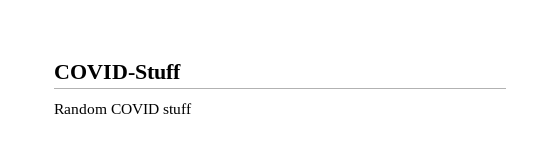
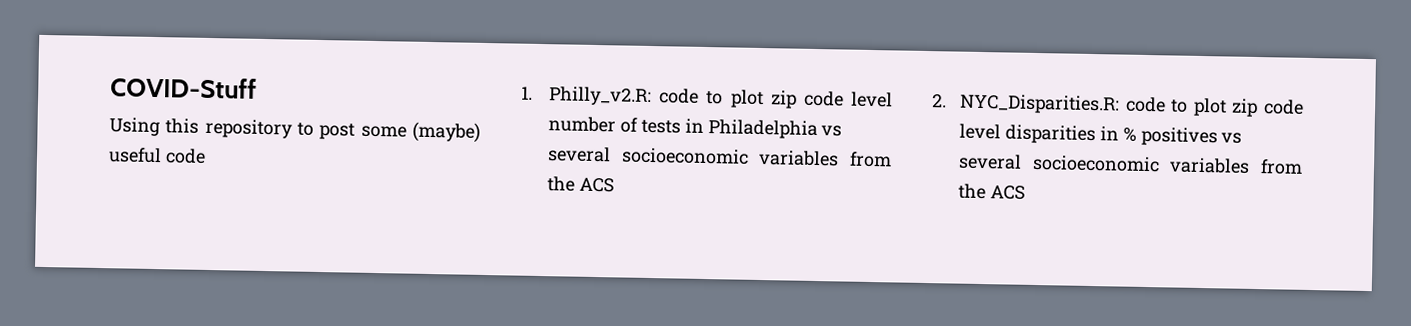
- Random COVID stuff
+ Using this repository to post some (maybe) useful code
+ 1. Philly_v2.R: code to plot zip code level number of tests in Philadelphia vs several socioeconomic variables from the ACS
+ 2. NYC_Disparities.R: code to plot zip code level disparities in % positives vs several socioeconomic variables from the ACS

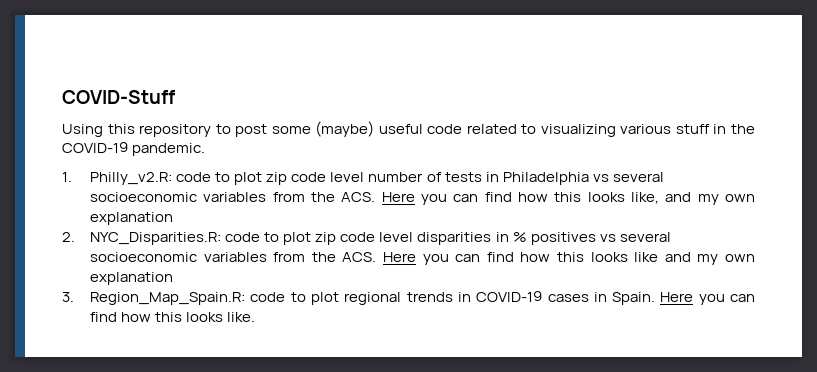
- Using this repository to post some (maybe) useful code
+ Using this repository to post some (maybe) useful code related to visualizing various stuff in the COVID-19 pandemic.
- 1. Philly_v2.R: code to plot zip code level number of tests in Philadelphia vs several socioeconomic variables from the ACS
+ 1. Philly_v2.R: code to plot zip code level number of tests in Philadelphia vs several socioeconomic variables from the ACS. Here you can find how this looks like, and my own explanation
- 2. NYC_Disparities.R: code to plot zip code level disparities in % positives vs several socioeconomic variables from the ACS
+ 2. NYC_Disparities.R: code to plot zip code level disparities in % positives vs several socioeconomic variables from the ACS. Here you can find how this looks like and my own explanation
+ 3. Region_Map_Spain.R: code to plot regional trends in COVID-19 cases in Spain. Here you can find how this looks like.

